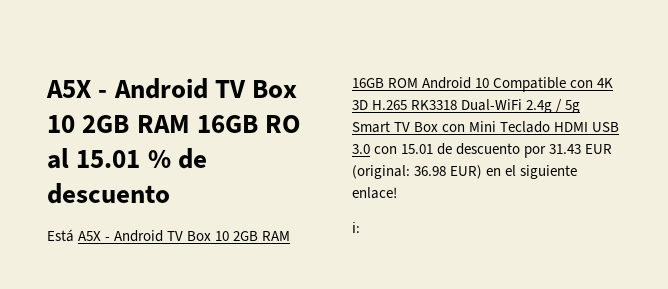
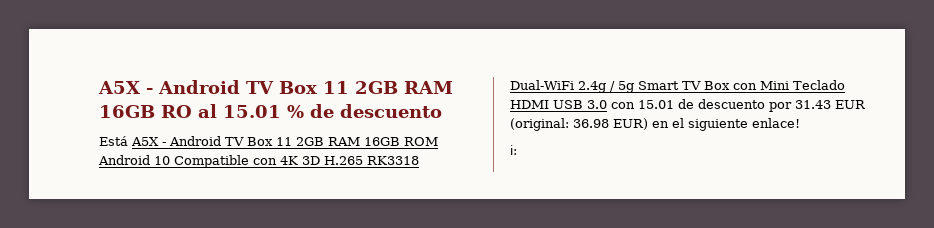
- A5X - Android TV Box 10 2GB RAM 16GB RO al 15.01 % de descuento
+ A5X - Android TV Box 11 2GB RAM 16GB RO al 15.01 % de descuento
- Está A5X - Android TV Box 10 2GB RAM 16GB ROM Android 10 Compatible con 4K 3D H.265 RK3318 Dual-WiFi 2.4g / 5g Smart TV Box con Mini Teclado HDMI USB 3.0 con 15.01 de descuento por 31.43 EUR (original: 36.98 EUR) en el siguiente enlace!
+ Está A5X - Android TV Box 11 2GB RAM 16GB ROM Android 10 Compatible con 4K 3D H.265 RK3318 Dual-WiFi 2.4g / 5g Smart TV Box con Mini Teclado HDMI USB 3.0 con 15.01 de descuento por 31.43 EUR (original: 36.98 EUR) en el siguiente enlace!

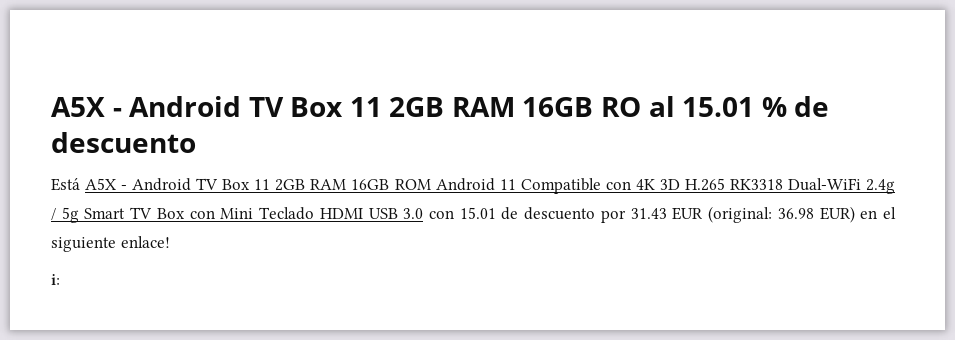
- Está A5X - Android TV Box 11 2GB RAM 16GB ROM Android 10 Compatible con 4K 3D H.265 RK3318 Dual-WiFi 2.4g / 5g Smart TV Box con Mini Teclado HDMI USB 3.0 con 15.01 de descuento por 31.43 EUR (original: 36.98 EUR) en el siguiente enlace!
+ Está A5X - Android TV Box 11 2GB RAM 16GB ROM Android 11 Compatible con 4K 3D H.265 RK3318 Dual-WiFi 2.4g / 5g Smart TV Box con Mini Teclado HDMI USB 3.0 con 15.01 de descuento por 31.43 EUR (original: 36.98 EUR) en el siguiente enlace!

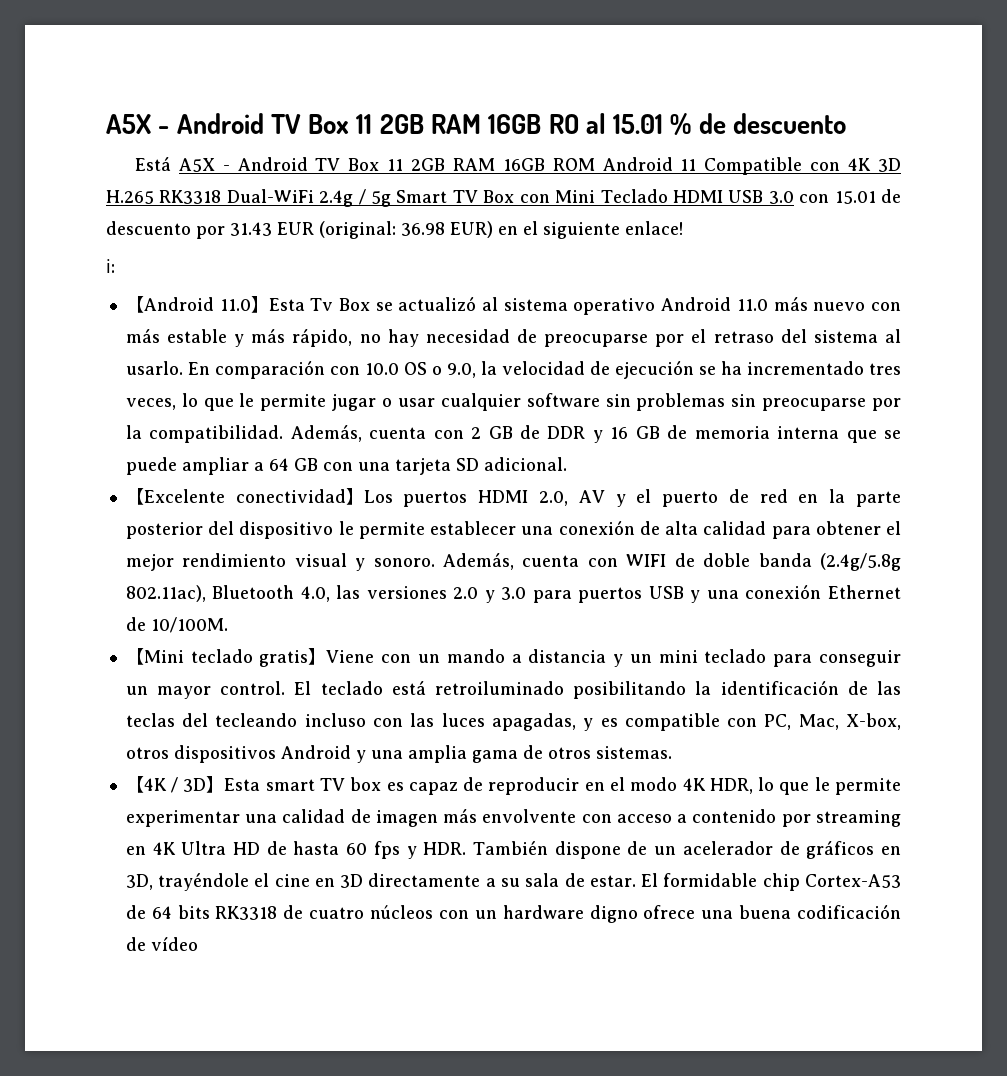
+ 【Android 11.0】Esta Tv Box se actualizó al sistema operativo Android 11.0 más nuevo con más estable y más rápido, no hay necesidad de preocuparse por el retraso del sistema al usarlo. En comparación con 10.0 OS o 9.0, la velocidad de ejecución se ha incrementado tres veces, lo que le permite jugar o usar cualquier software sin problemas sin preocuparse por la compatibilidad. Además, cuenta con 2 GB de DDR y 16 GB de memoria interna que se puede ampliar a 64 GB con una tarjeta SD adicional.
+ 【Excelente conectividad】Los puertos HDMI 2.0, AV y el puerto de red en la parte posterior del dispositivo le permite establecer una conexión de alta calidad para obtener el mejor rendimiento visual y sonoro. Además, cuenta con WIFI de doble banda (2.4g/5.8g 802.11ac), Bluetooth 4.0, las versiones 2.0 y 3.0 para puertos USB y una conexión Ethernet de 10/100M.
+ 【Mini teclado gratis】Viene con un mando a distancia y un mini teclado para conseguir un mayor control. El teclado está retroiluminado posibilitando la identificación de las teclas del tecleando incluso con las luces apagadas, y es compatible con PC, Mac, X-box, otros dispositivos Android y una amplia gama de otros sistemas.
+ 【4K / 3D】Esta smart TV box es capaz de reproducir en el modo 4K HDR, lo que le permite experimentar una calidad de imagen más envolvente con acceso a contenido por streaming en 4K Ultra HD de hasta 60 fps y HDR. También dispone de un acelerador de gráficos en 3D, trayéndole el cine en 3D directamente a su sala de estar. El formidable chip Cortex-A53 de 64 bits RK3318 de cuatro núcleos con un hardware digno ofrece una buena codificación de vídeo

